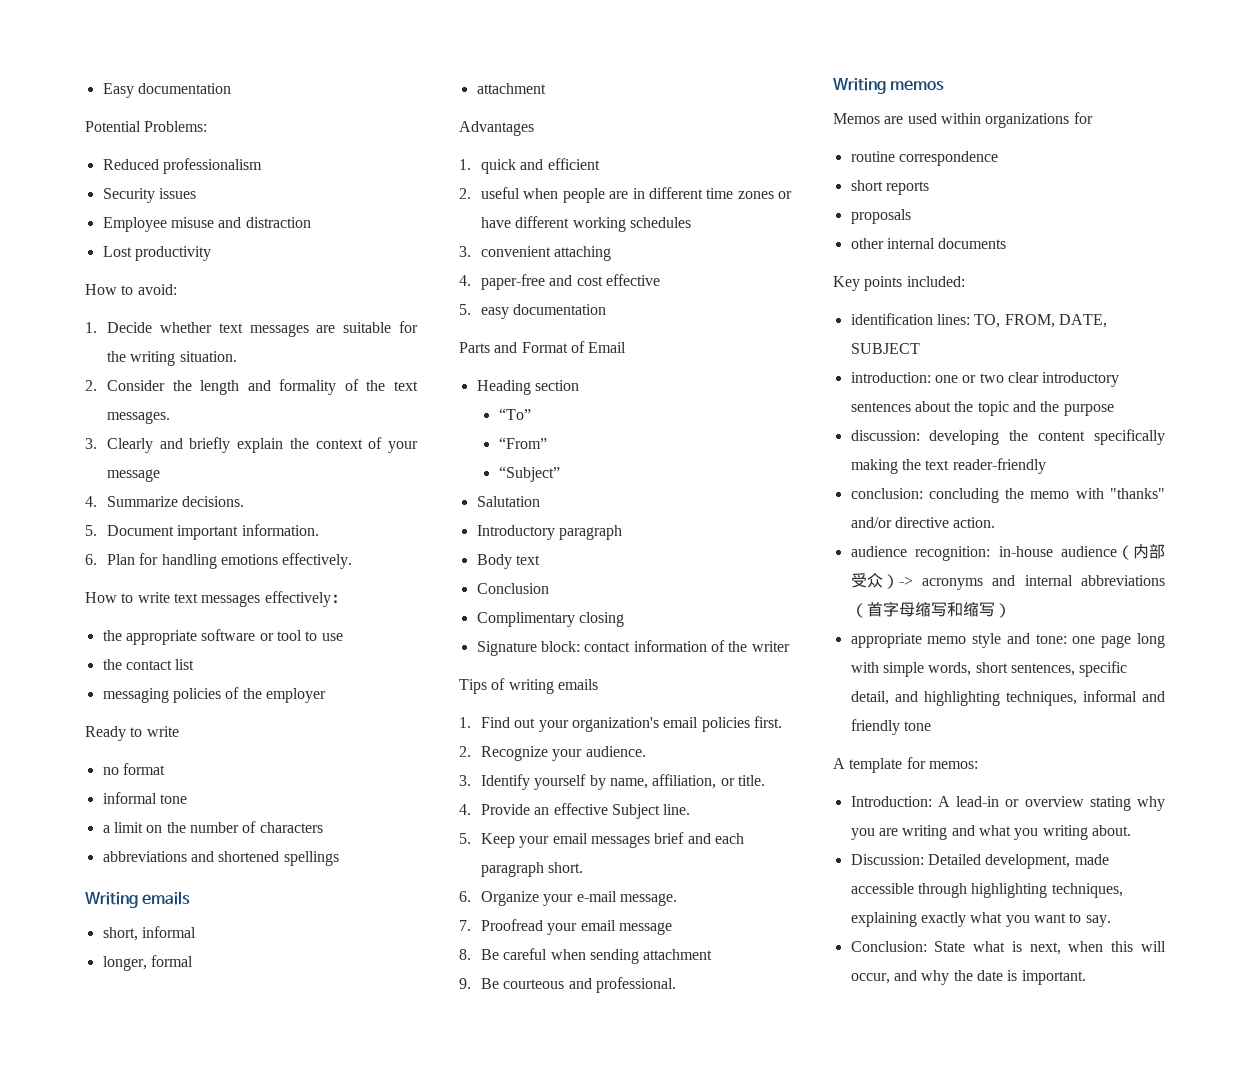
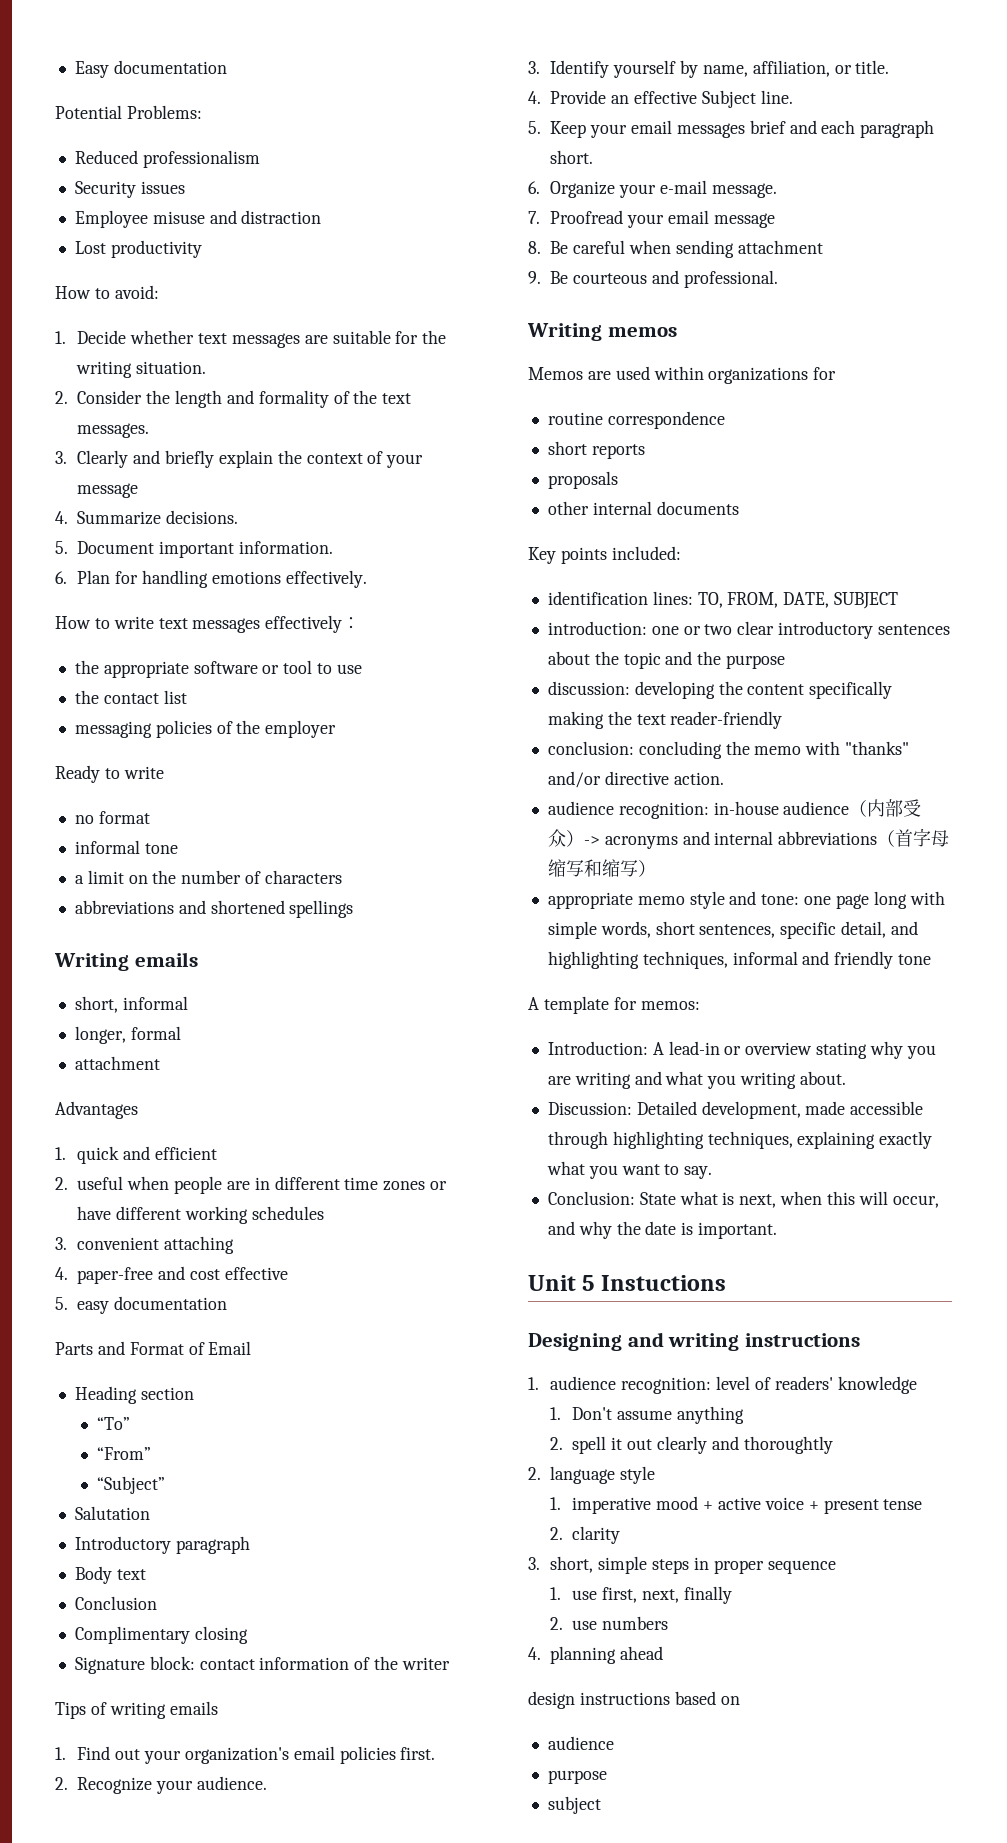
+ Unit 5 Instuctions
+ Designing and writing instructions
+ 1. audience recognition: level of readers' knowledge
+ 1. Don't assume anything
+ 2. spell it out clearly and thoroughtly
+ 2. language style
+ 1. imperative mood + active voice + present tense
+ 2. clarity
+ 3. short, simple steps in proper sequence
+ 1. use first, next, finally
+ 2. use numbers
+ 4. planning ahead
+ design instructions based on
+ audience
+ purpose
+ subject

